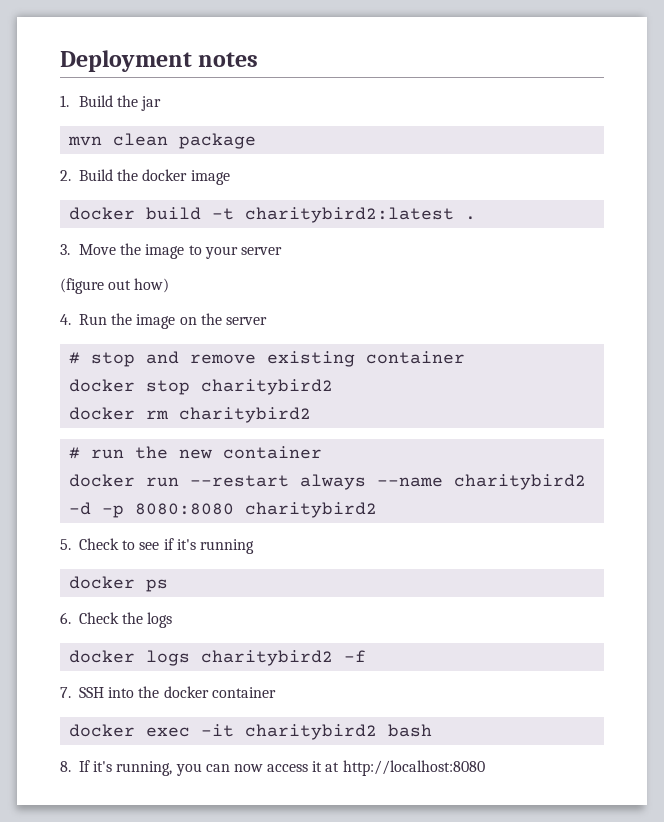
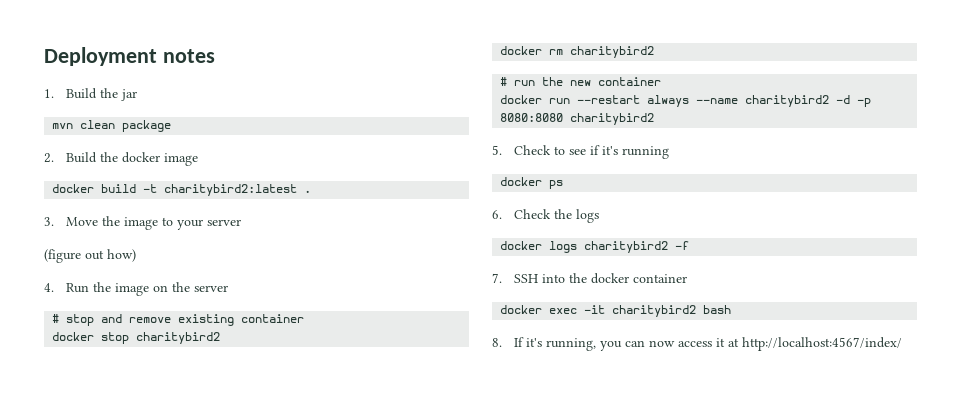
- 8. If it's running, you can now access it at http://localhost:8080
+ 8. If it's running, you can now access it at http://localhost:4567/index/

